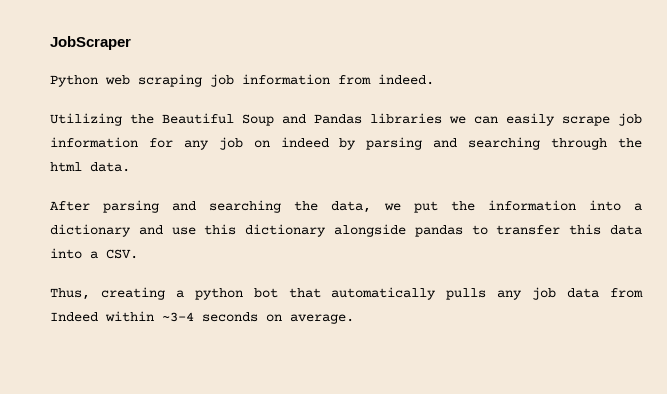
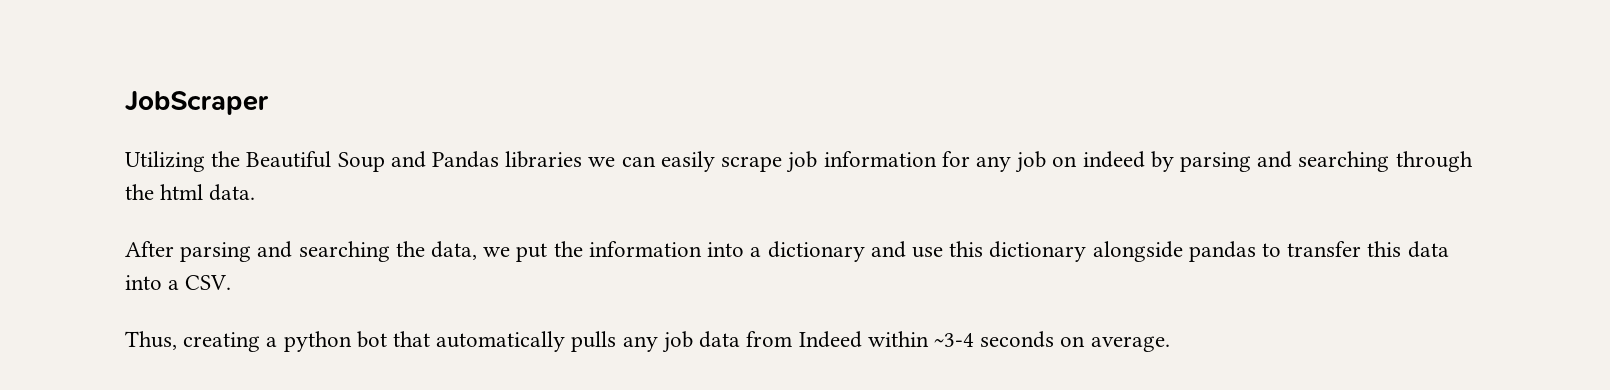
- Python web scraping job information from indeed.

